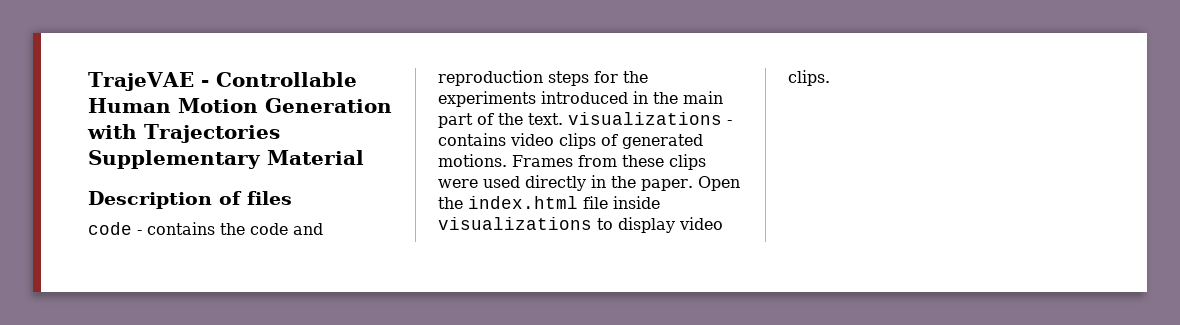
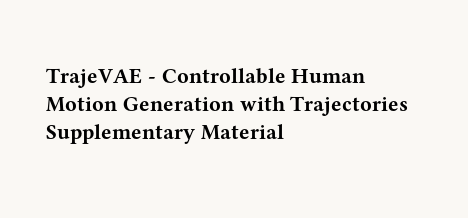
- Description of files
- code - contains the code and reproduction steps for the experiments introduced in the main part of the text. visualizations - contains video clips of generated motions. Frames from these clips were used directly in the paper. Open the index.html file inside visualizations to display video clips.

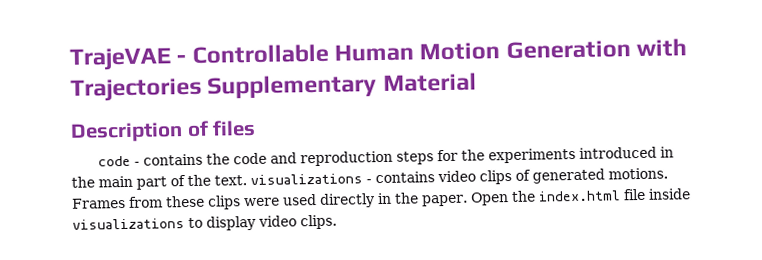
+ Description of files
+ code - contains the code and reproduction steps for the experiments introduced in the main part of the text. visualizations - contains video clips of generated motions. Frames from these clips were used directly in the paper. Open the index.html file inside visualizations to display video clips.

